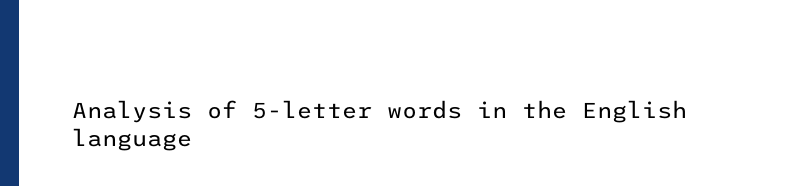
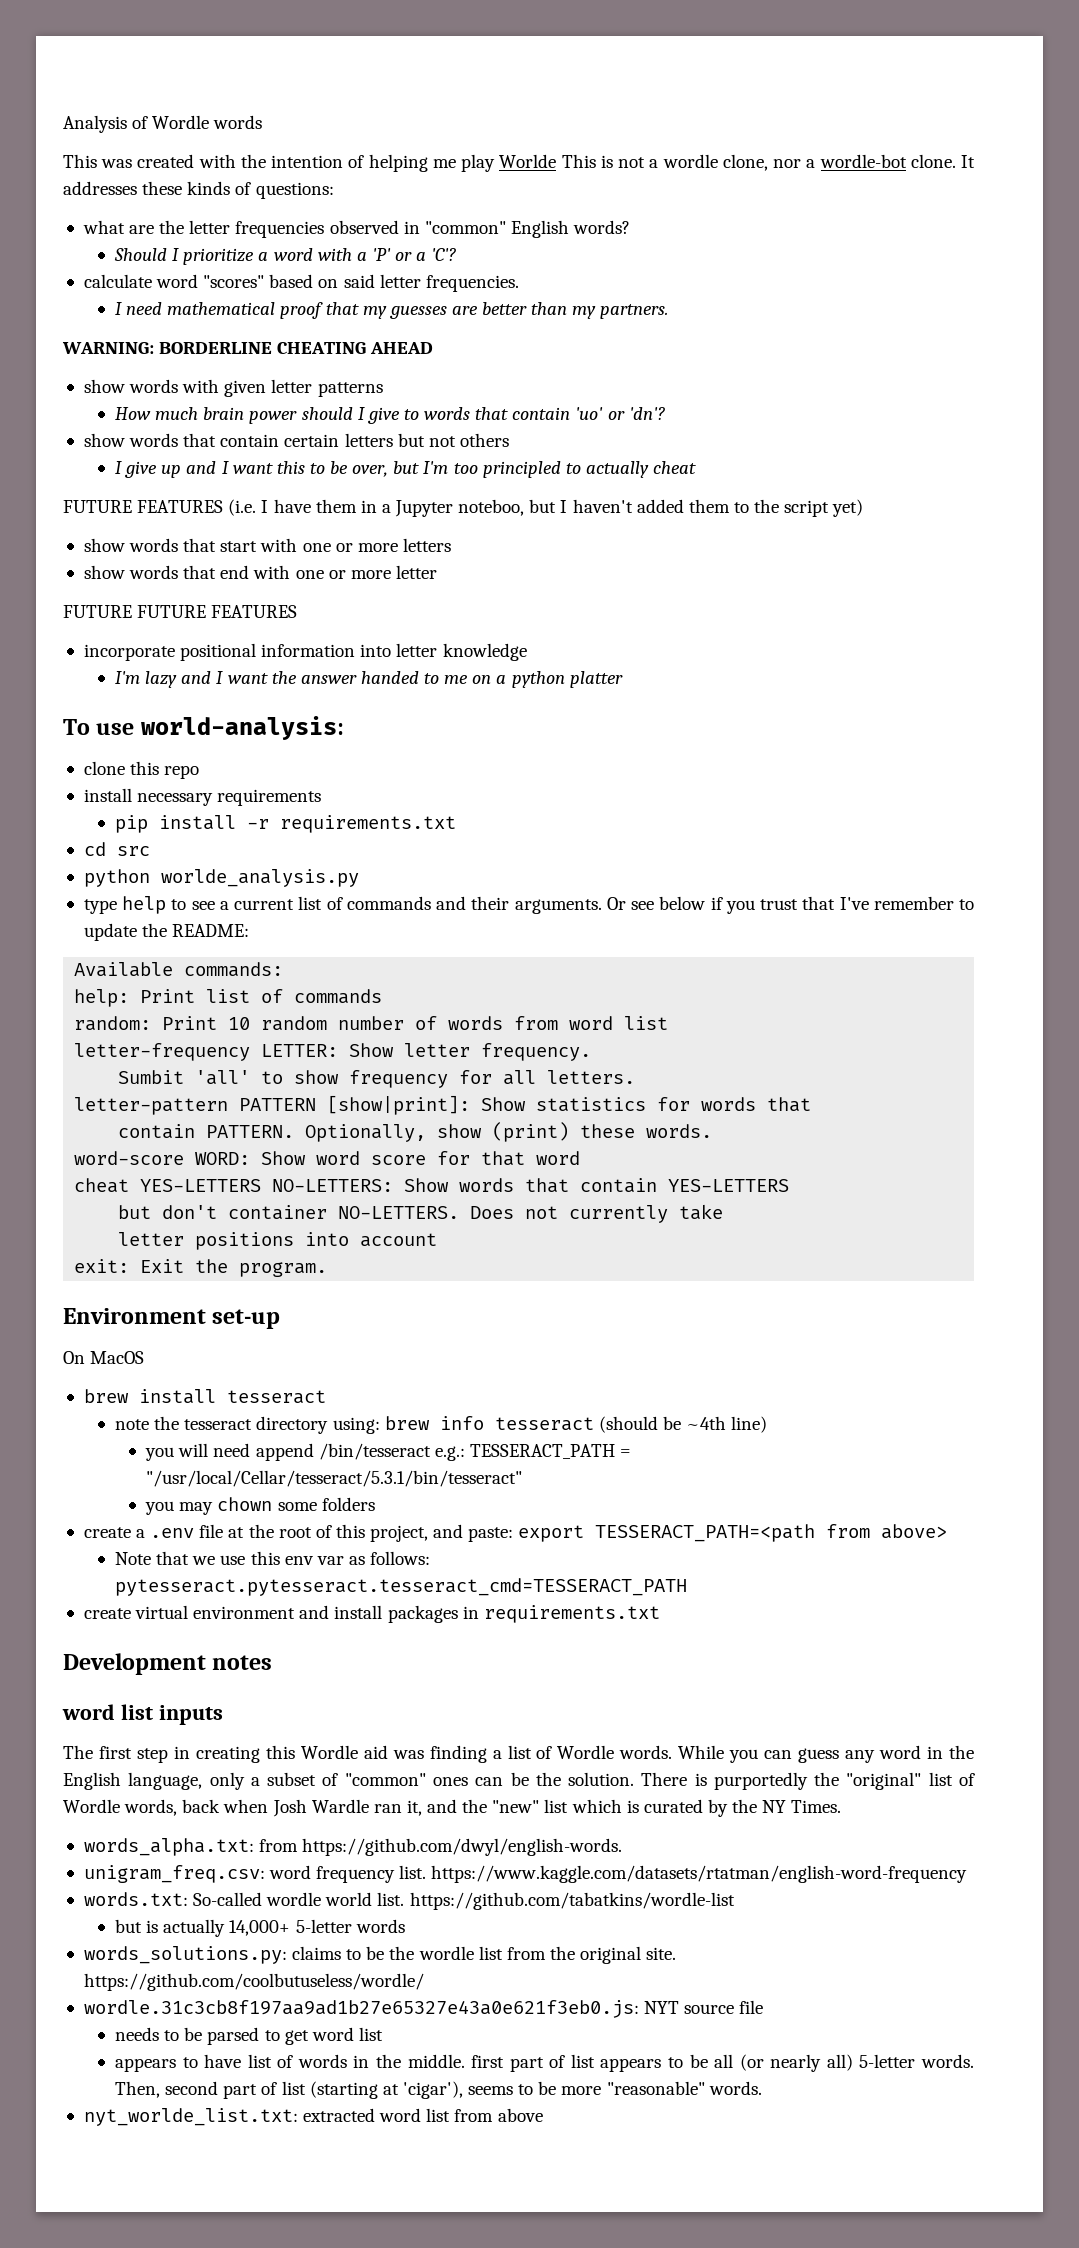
- Analysis of 5-letter words in the English language
+ Analysis of Wordle words
+ This was created with the intention of helping me play Worlde This is not a wordle clone, nor a wordle-bot clone. It addresses these kinds of questions:
+ what are the letter frequencies observed in "common" English words?
+ Should I prioritize a word with a 'P' or a 'C'?
+ calculate word "scores" based on said letter frequencies.
+ I need mathematical proof that my guesses are better than my partners.
+ WARNING: BORDERLINE CHEATING AHEAD
+ show words with given letter patterns
+ How much brain power should I give to words that contain 'uo' or 'dn'?
+ show words that contain certain letters but not others
+ I give up and I want this to be over, but I'm too principled to actually cheat
+ FUTURE FEATURES (i.e. I have them in a Jupyter noteboo, but I haven't added them to the script yet)
+ show words that start with one or more letters
+ show words that end with one or more letter
+ FUTURE FUTURE FEATURES
+ incorporate positional information into letter knowledge
+ I'm lazy and I want the answer handed to me on a python platter
+ To use world-analysis:
+ clone this repo
+ install necessary requirements
+ pip install -r requirements.txt
+ cd src
+ python worlde_analysis.py
+ type help to see a current list of commands and their arguments. Or see below if you trust that I've remember to update the README:
+ Available commands:
+ help: Print list of commands
+ random: Print 10 random number of words from word list
+ letter-frequency LETTER: Show letter frequency.
+ Sumbit 'all' to show frequency for all letters.
+ letter-pattern PATTERN [show|print]: Show statistics for words that
+ contain PATTERN. Optionally, show (print) these words.
+ word-score WORD: Show word score for that word
+ cheat YES-LETTERS NO-LETTERS: Show words that contain YES-LETTERS
+ but don't container NO-LETTERS. Does not currently take
+ letter positions into account
+ exit: Exit the program.
+ Environment set-up
+ On MacOS
+ brew install tesseract
+ note the tesseract directory using: brew info tesseract (should be ~4th line)
+ you will need append /bin/tesseract e.g.: TESSERACT_PATH = "/usr/local/Cellar/tesseract/5.3.1/bin/tesseract"
+ you may chown some folders
+ create a .env file at the root of this project, and paste: export TESSERACT_PATH=<path from above>
+ Note that we use this env var as follows: pytesseract.pytesseract.tesseract_cmd=TESSERACT_PATH
+ create virtual environment and install packages in requirements.txt
+ Development notes
+ word list inputs
+ The first step in creating this Wordle aid was finding a list of Wordle words. While you can guess any word in the English language, only a subset of "common" ones can be the solution. There is purportedly the "original" list of Wordle words, back when Josh Wardle ran it, and the "new" list which is curated by the NY Times.
+ words_alpha.txt: from https://github.com/dwyl/english-words.
+ unigram_freq.csv: word frequency list. https://www.kaggle.com/datasets/rtatman/english-word-frequency
+ words.txt: So-called wordle world list. https://github.com/tabatkins/wordle-list
+ but is actually 14,000+ 5-letter words
+ words_solutions.py: claims to be the wordle list from the original site. https://github.com/coolbutuseless/wordle/
+ wordle.31c3cb8f197aa9ad1b27e65327e43a0e621f3eb0.js: NYT source file
+ needs to be parsed to get word list
+ appears to have list of words in the middle. first part of list appears to be all (or nearly all) 5-letter words. Then, second part of list (starting at 'cigar'), seems to be more "reasonable" words.
+ nyt_worlde_list.txt: extracted word list from above

